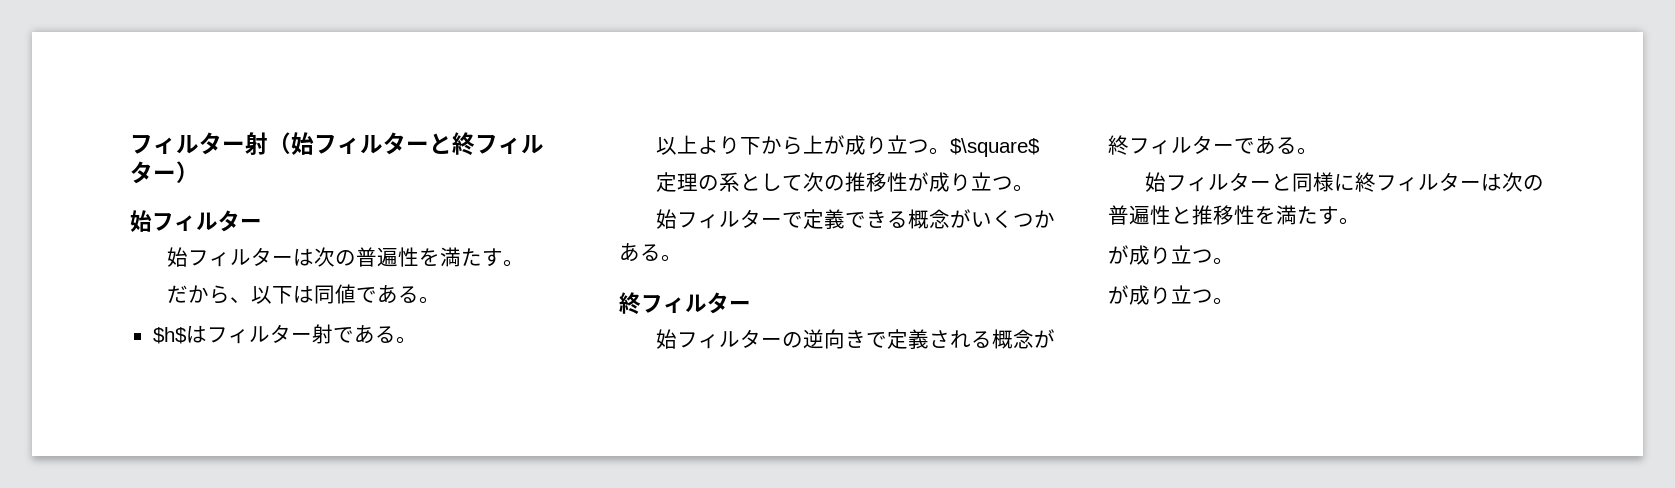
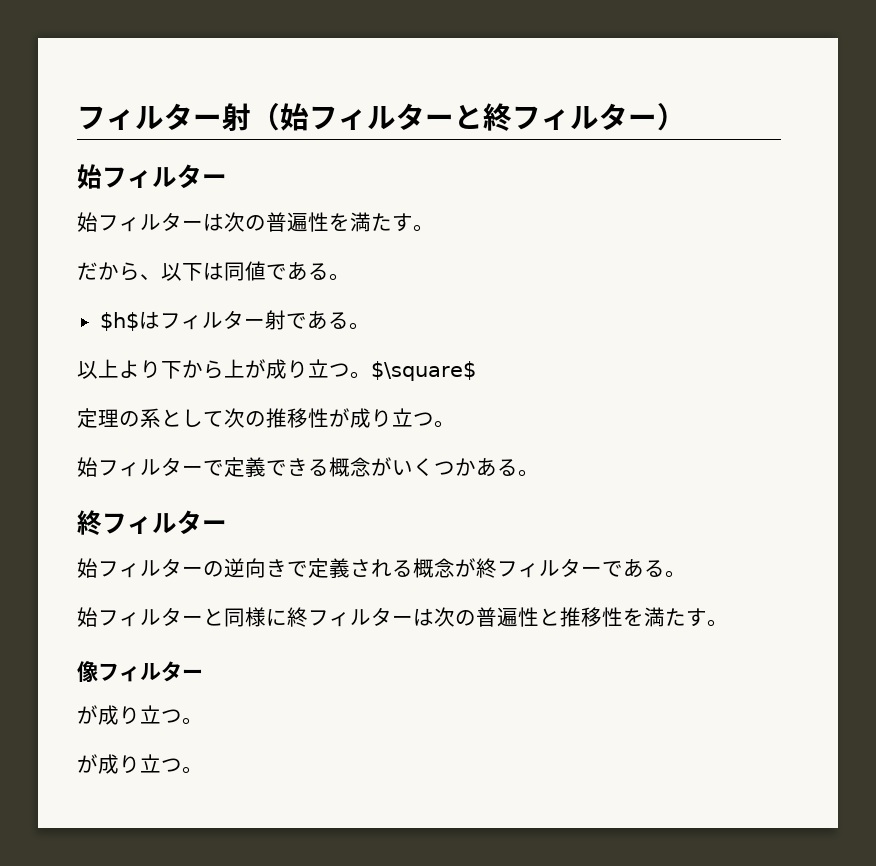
+ 像フィルター

